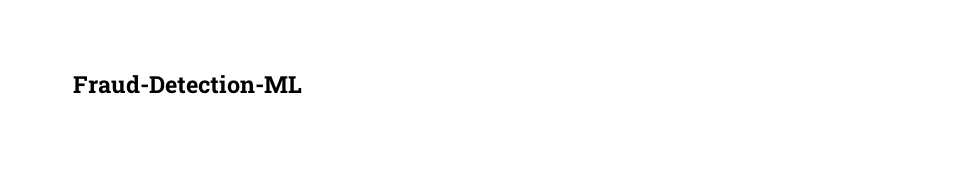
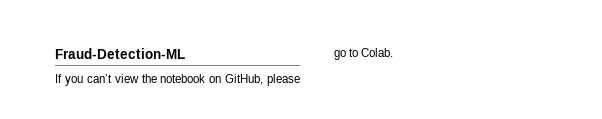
+ If you can’t view the notebook on GitHub, please go to Colab.

